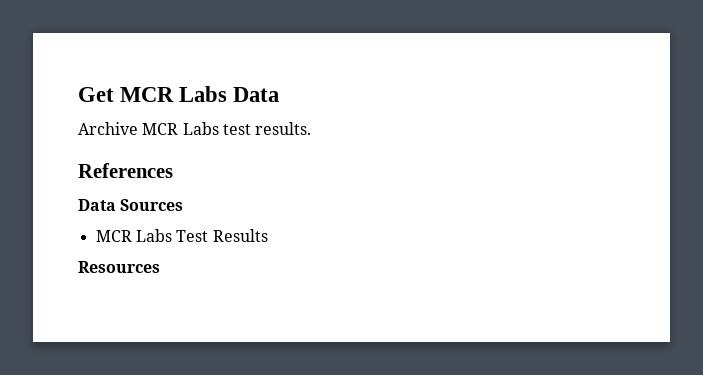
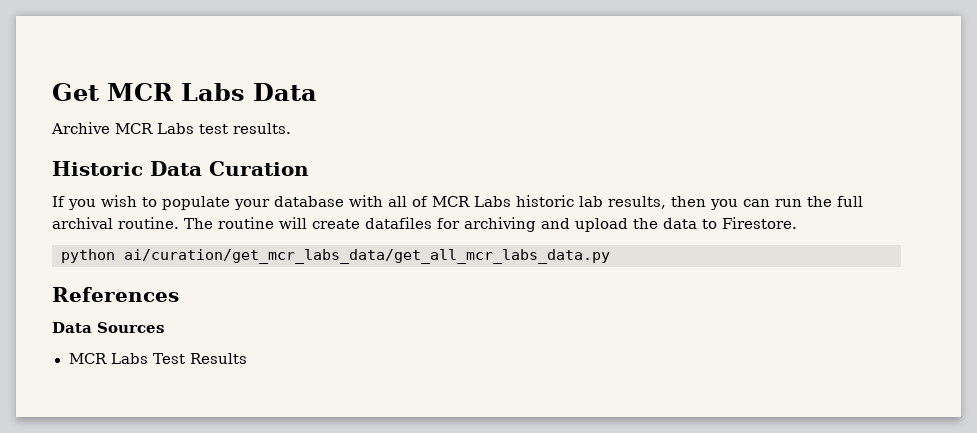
+ Historic Data Curation
+ If you wish to populate your database with all of MCR Labs historic lab results, then you can run the full archival routine. The routine will create datafiles for archiving and upload the data to Firestore.
+ python ai/curation/get_mcr_labs_data/get_all_mcr_labs_data.py
- Resources

